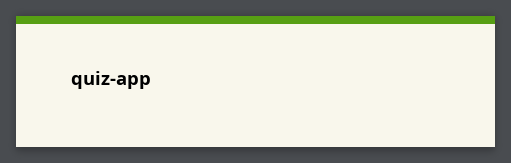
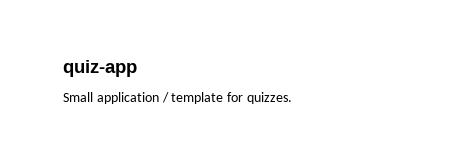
+ Small application / template for quizzes.

